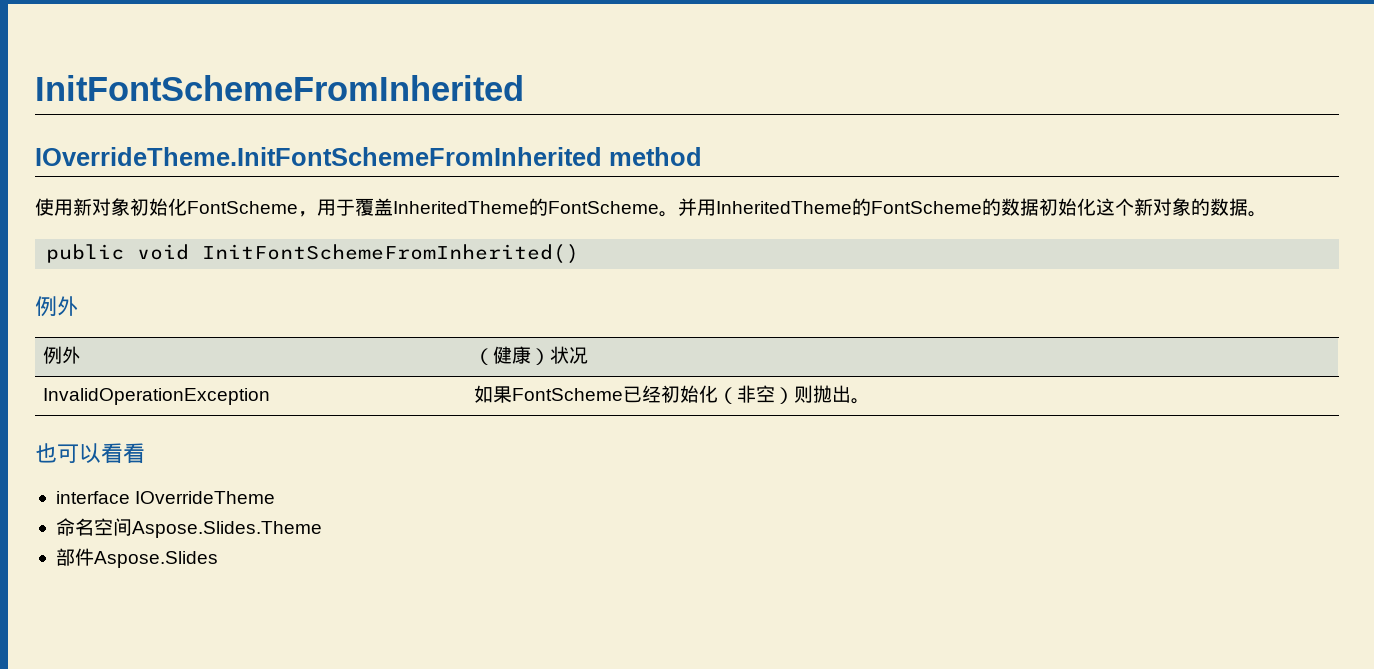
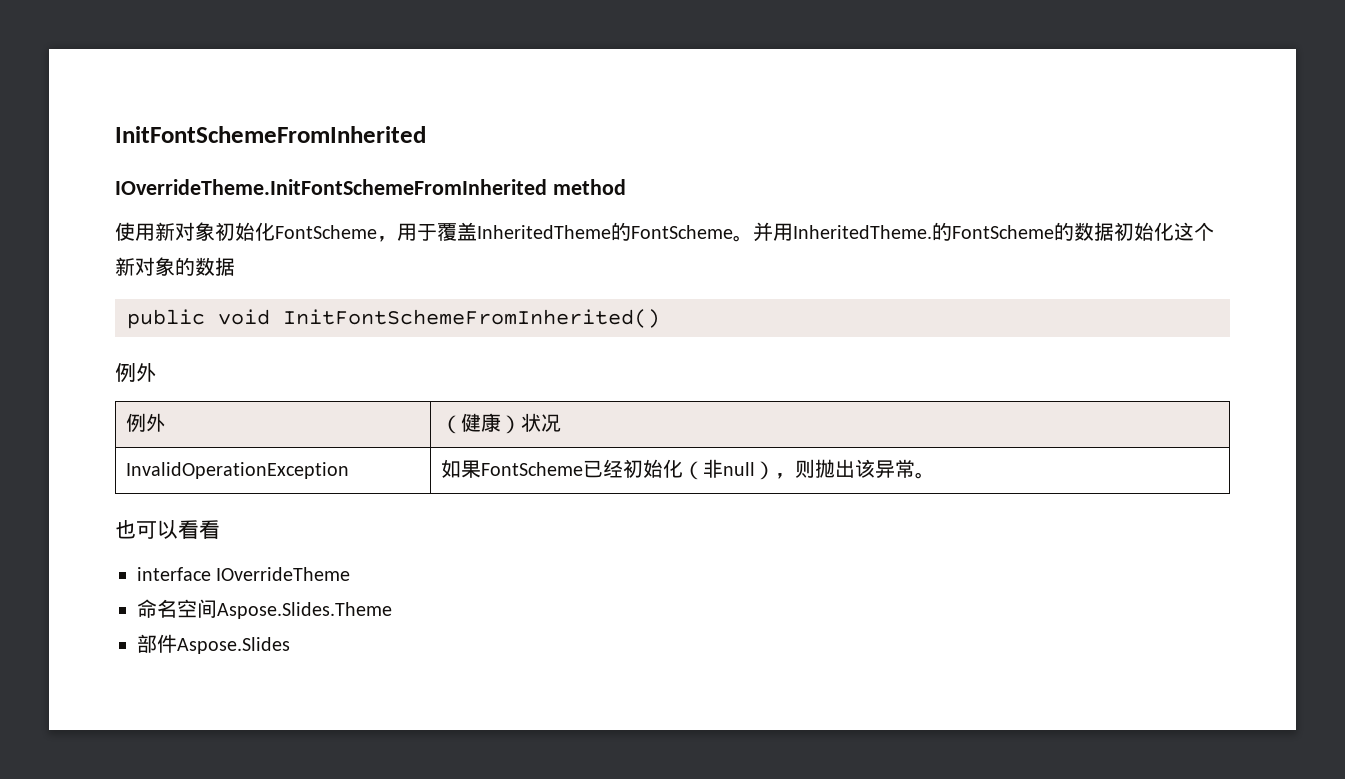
- 并用InheritedTheme的FontScheme的数据初始化这个新对象的数据。
+ 并用InheritedTheme.的FontScheme的数据初始化这个新对象的数据
- InvalidOperationException | 如果FontScheme已经初始化（非空）则抛出。
+ InvalidOperationException | 如果FontScheme已经初始化（非null），则抛出该异常。

